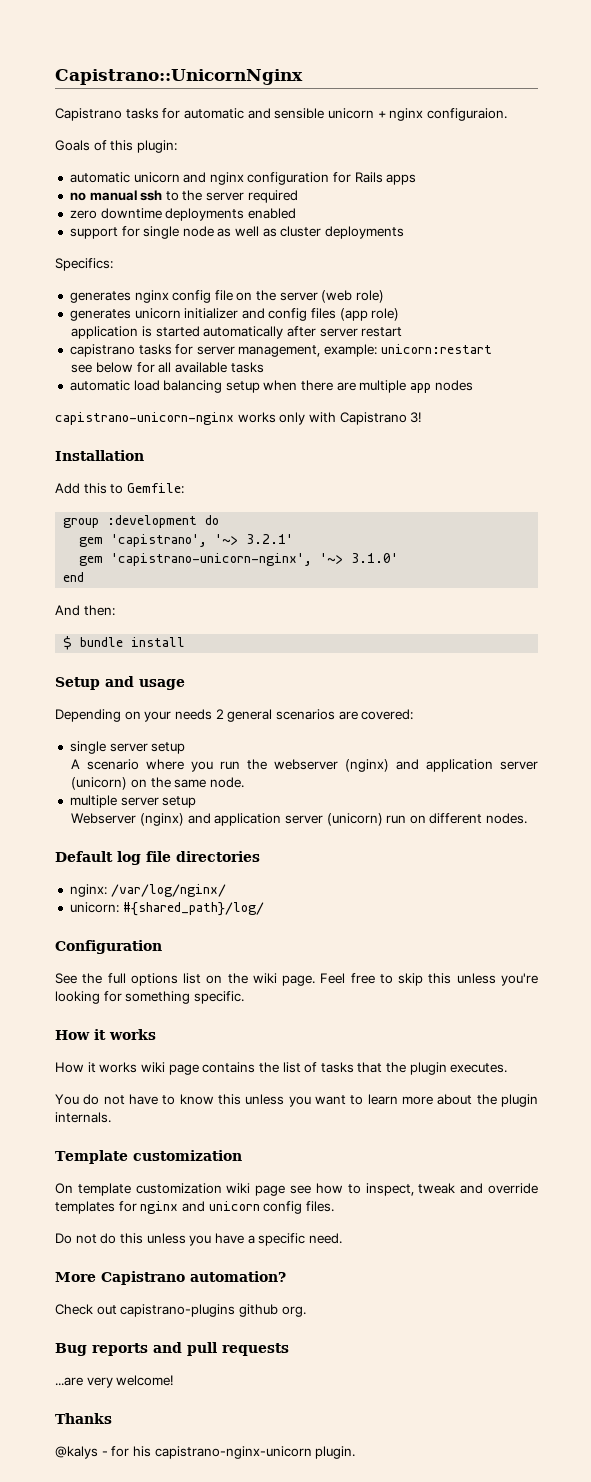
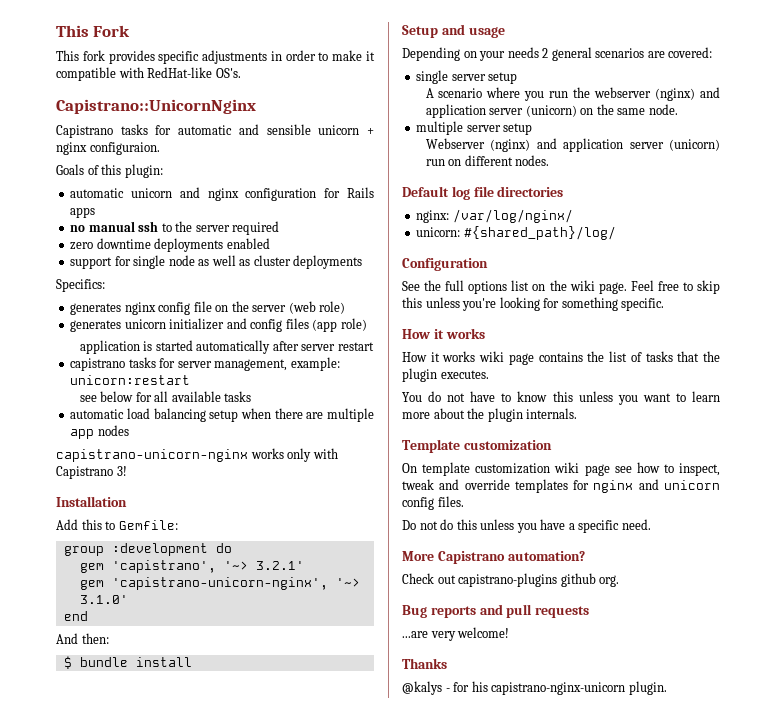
+ This Fork
+ This fork provides specific adjustments in order to make it compatible with RedHat-like OS's.

